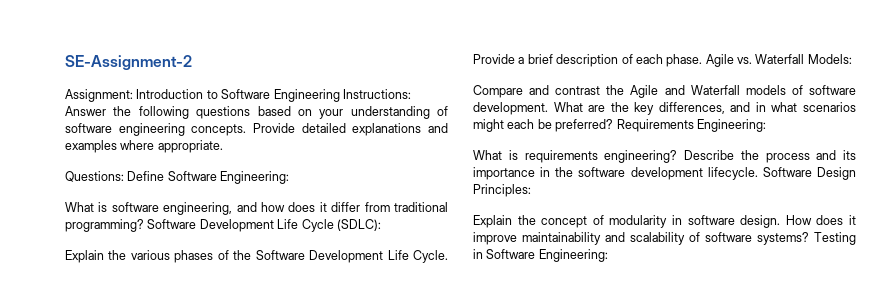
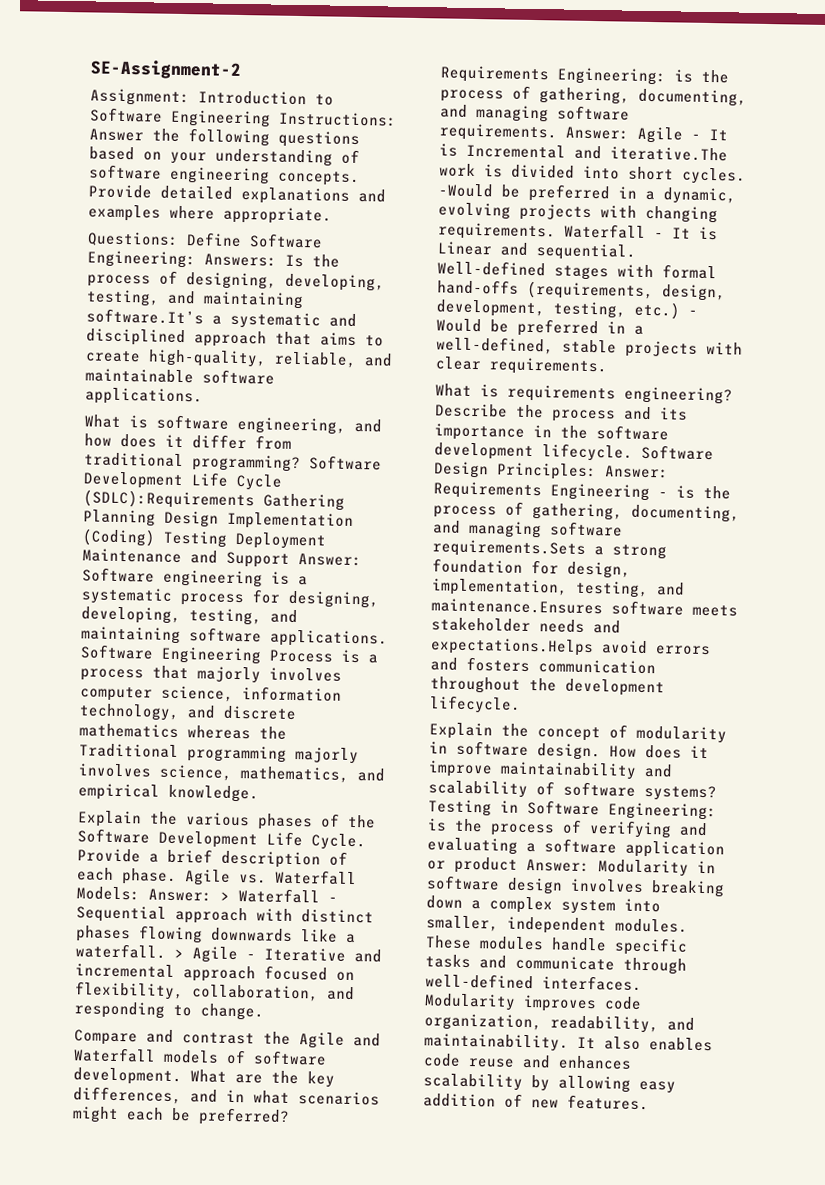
- Questions: Define Software Engineering:
+ Questions: Define Software Engineering: Answers: Is the process of designing, developing, testing, and maintaining software.It’s a systematic and disciplined approach that aims to create high-quality, reliable, and maintainable software applications.
- Software Development Life Cycle (SDLC):
+ Software Development Life Cycle (SDLC):Requirements Gathering Planning Design Implementation (Coding) Testing Deployment Maintenance and Support Answer: Software engineering is a systematic process for designing, developing, testing, and maintaining software applications. Software Engineering Process is a process that majorly involves computer science, information technology, and discrete mathematics whereas the Traditional programming majorly involves science, mathematics, and empirical knowledge.
- Agile vs. Waterfall Models:
+ Agile vs. Waterfall Models: Answer: > Waterfall - Sequential approach with distinct phases flowing downwards like a waterfall. > Agile - Iterative and incremental approach focused on flexibility, collaboration, and responding to change.
- Requirements Engineering:
+ Requirements Engineering: is the process of gathering, documenting, and managing software requirements. Answer: Agile - It is Incremental and iterative.The work is divided into short cycles. -Would be preferred in a dynamic, evolving projects with changing requirements. Waterfall - It is Linear and sequential. Well-defined stages with formal hand-offs (requirements, design, development, testing, etc.) - Would be preferred in a well-defined, stable projects with clear requirements.
- Software Design Principles:
+ Software Design Principles: Answer: Requirements Engineering - is the process of gathering, documenting, and managing software requirements.Sets a strong foundation for design, implementation, testing, and maintenance.Ensures software meets stakeholder needs and expectations.Helps avoid errors and fosters communication throughout the development lifecycle.
- Testing in Software Engineering:
+ Testing in Software Engineering: is the process of verifying and evaluating a software application or product Answer: Modularity in software design involves breaking down a complex system into smaller, independent modules. These modules handle specific tasks and communicate through well-defined interfaces. Modularity improves code organization, readability, and maintainability. It also enables code reuse and enhances scalability by allowing easy addition of new features.

